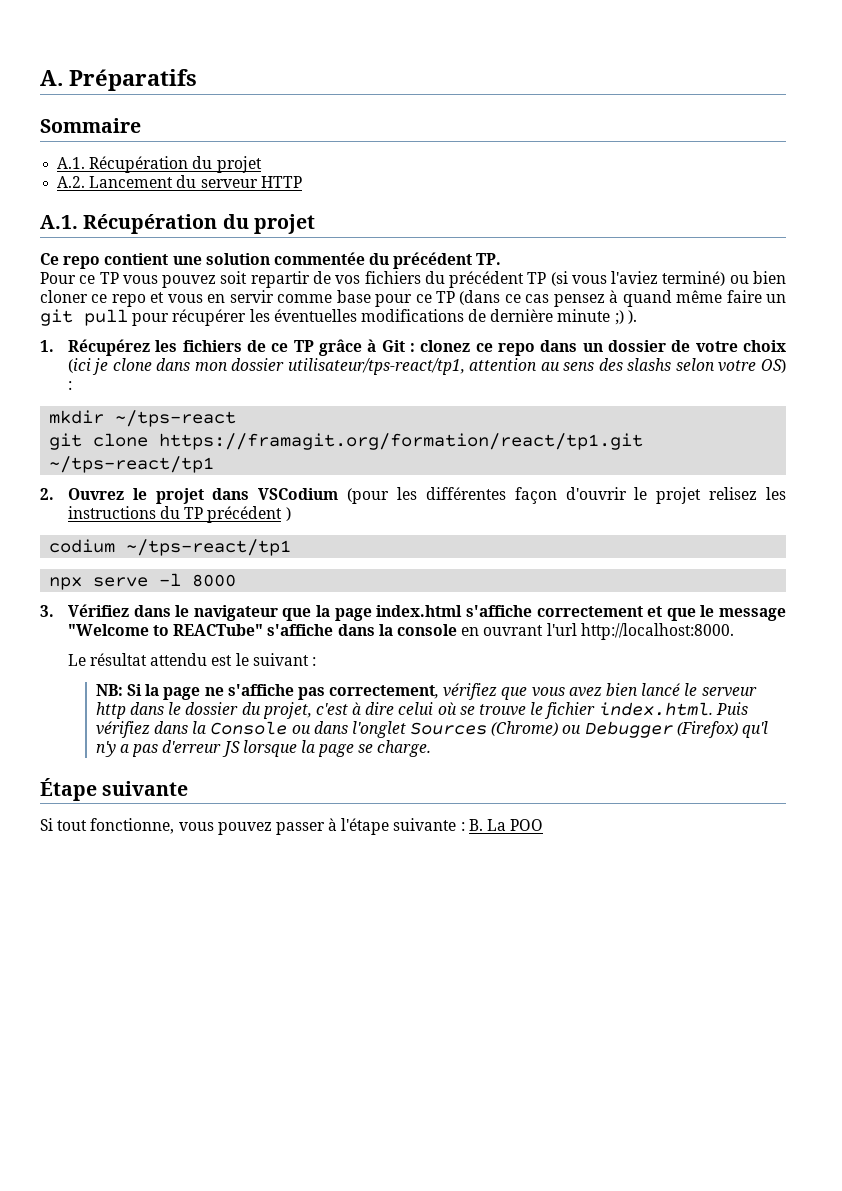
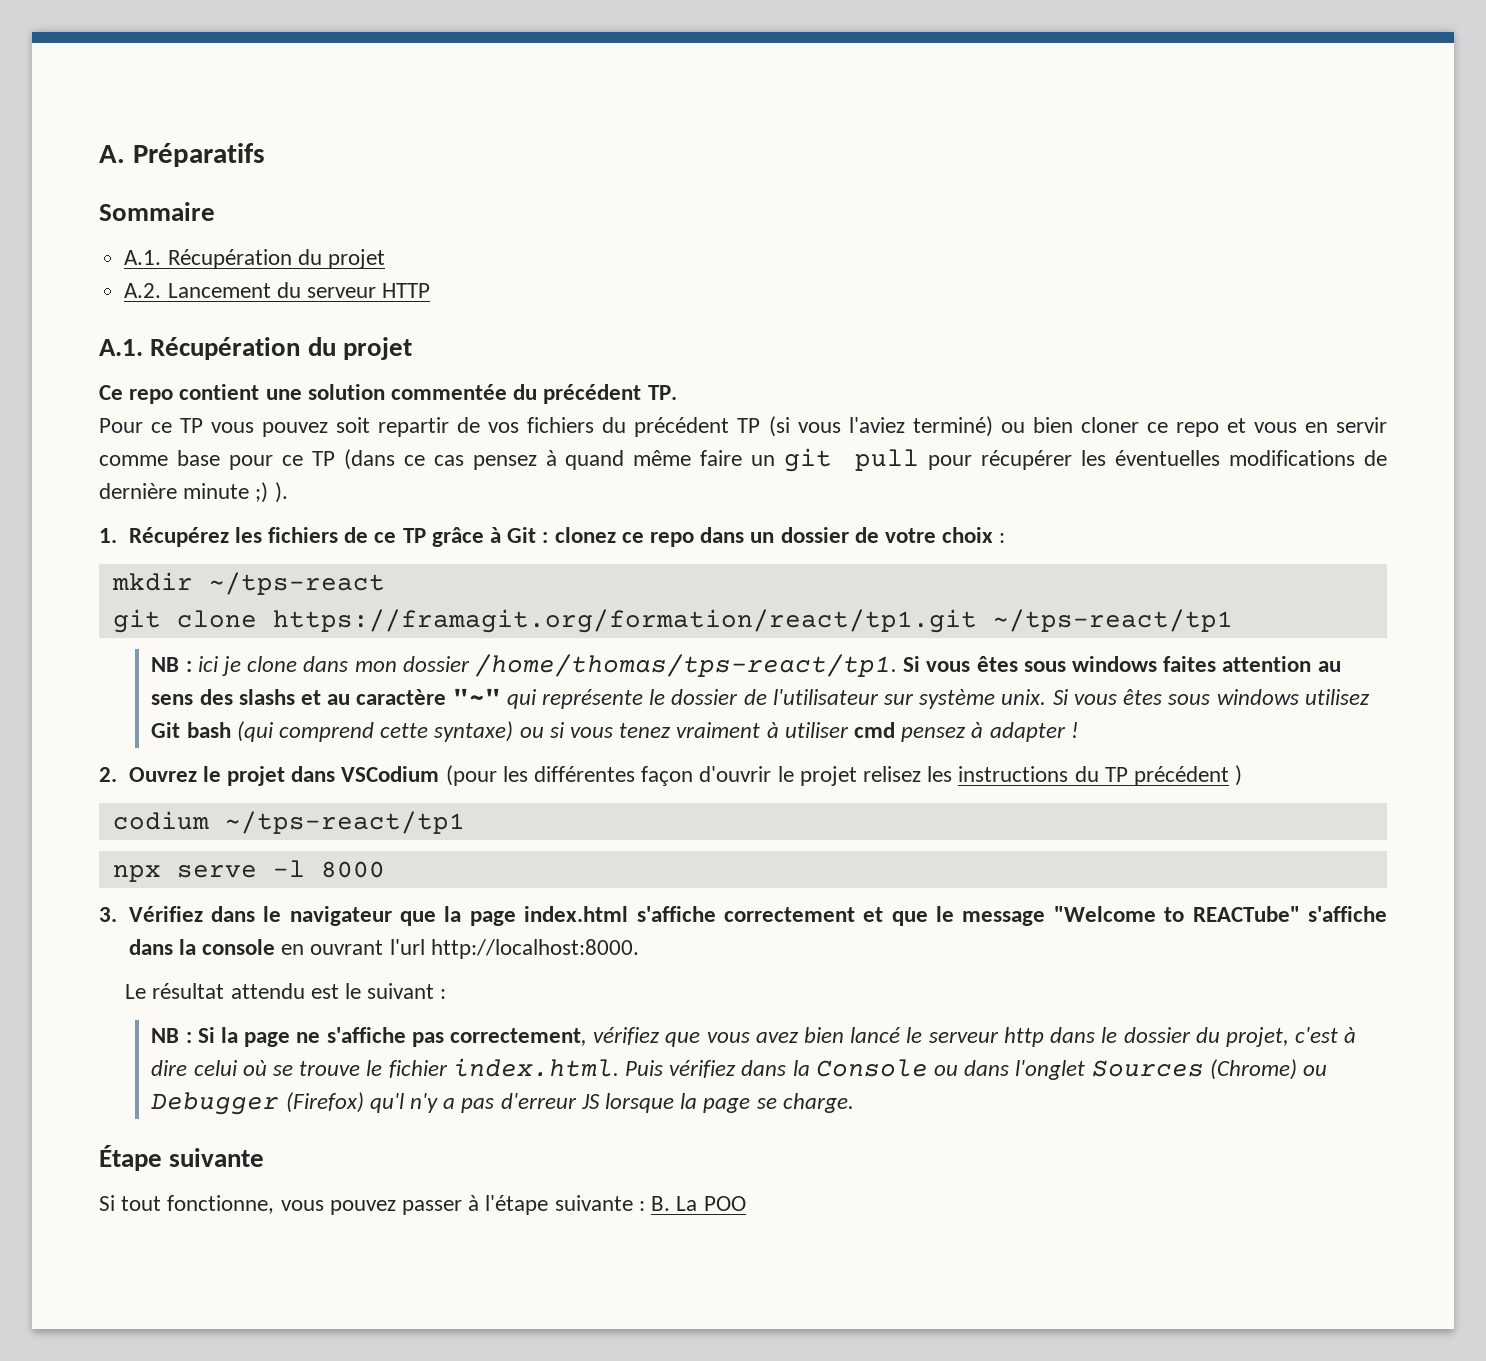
- 1. Récupérez les fichiers de ce TP grâce à Git : clonez ce repo dans un dossier de votre choix (ici je clone dans mon dossier utilisateur/tps-react/tp1, attention au sens des slashs selon votre OS) :
+ 1. Récupérez les fichiers de ce TP grâce à Git : clonez ce repo dans un dossier de votre choix :
+ NB : ici je clone dans mon dossier /home/thomas/tps-react/tp1. Si vous êtes sous windows faites attention au sens des slashs et au caractère "~" qui représente le dossier de l'utilisateur sur système unix. Si vous êtes sous windows utilisez Git bash (qui comprend cette syntaxe) ou si vous tenez vraiment à utiliser cmd pensez à adapter !
- NB: Si la page ne s'affiche pas correctement, vérifiez que vous avez bien lancé le serveur http dans le dossier du projet, c'est à dire celui où se trouve le fichier index.html. Puis vérifiez dans la Console ou dans l'onglet Sources (Chrome) ou Debugger (Firefox) qu'l n'y a pas d'erreur JS lorsque la page se charge.
+ NB : Si la page ne s'affiche pas correctement, vérifiez que vous avez bien lancé le serveur http dans le dossier du projet, c'est à dire celui où se trouve le fichier index.html. Puis vérifiez dans la Console ou dans l'onglet Sources (Chrome) ou Debugger (Firefox) qu'l n'y a pas d'erreur JS lorsque la page se charge.

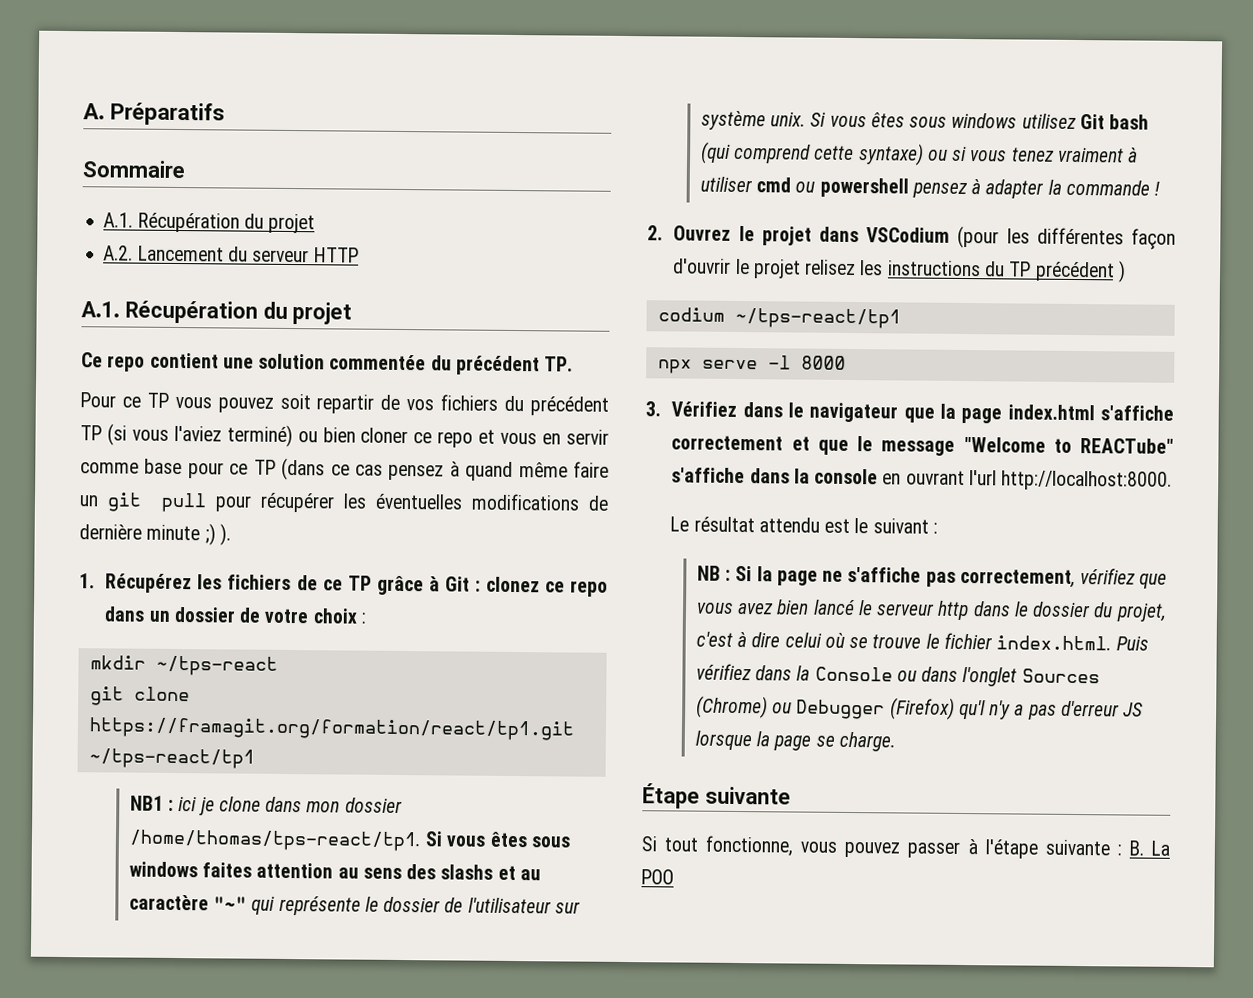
- NB : ici je clone dans mon dossier /home/thomas/tps-react/tp1.
+ NB1 : ici je clone dans mon dossier /home/thomas/tps-react/tp1.
- Si vous êtes sous windows utilisez Git bash (qui comprend cette syntaxe) ou si vous tenez vraiment à utiliser cmd pensez à adapter !
+ Si vous êtes sous windows utilisez Git bash (qui comprend cette syntaxe) ou si vous tenez vraiment à utiliser cmd ou powershell pensez à adapter la commande !

